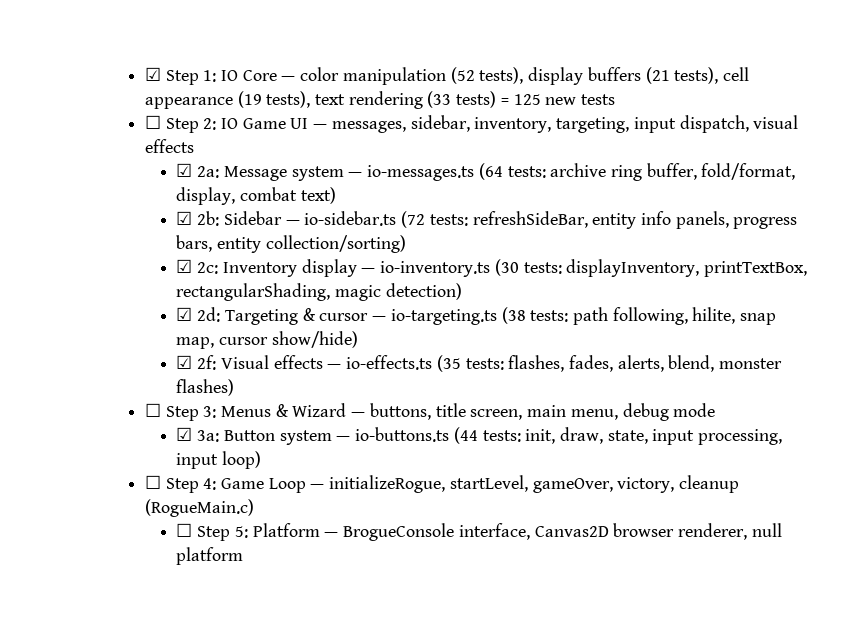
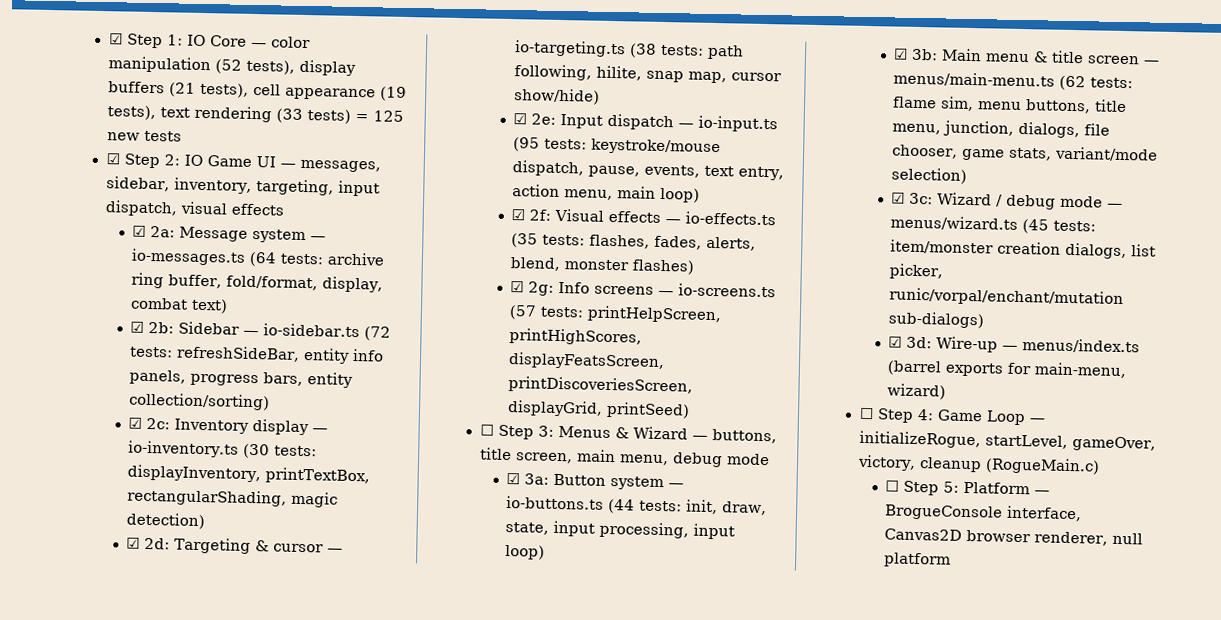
- ☐ Step 2: IO Game UI — messages, sidebar, inventory, targeting, input dispatch, visual effects
+ ☑ Step 2: IO Game UI — messages, sidebar, inventory, targeting, input dispatch, visual effects
+ ☑ 2e: Input dispatch — io-input.ts (95 tests: keystroke/mouse dispatch, pause, events, text entry, action menu, main loop)
+ ☑ 2g: Info screens — io-screens.ts (57 tests: printHelpScreen, printHighScores, displayFeatsScreen, printDiscoveriesScreen, displayGrid, printSeed)
+ ☑ 3b: Main menu & title screen — menus/main-menu.ts (62 tests: flame sim, menu buttons, title menu, junction, dialogs, file chooser, game stats, variant/mode selection)
+ ☑ 3c: Wizard / debug mode — menus/wizard.ts (45 tests: item/monster creation dialogs, list picker, runic/vorpal/enchant/mutation sub-dialogs)
+ ☑ 3d: Wire-up — menus/index.ts (barrel exports for main-menu, wizard)

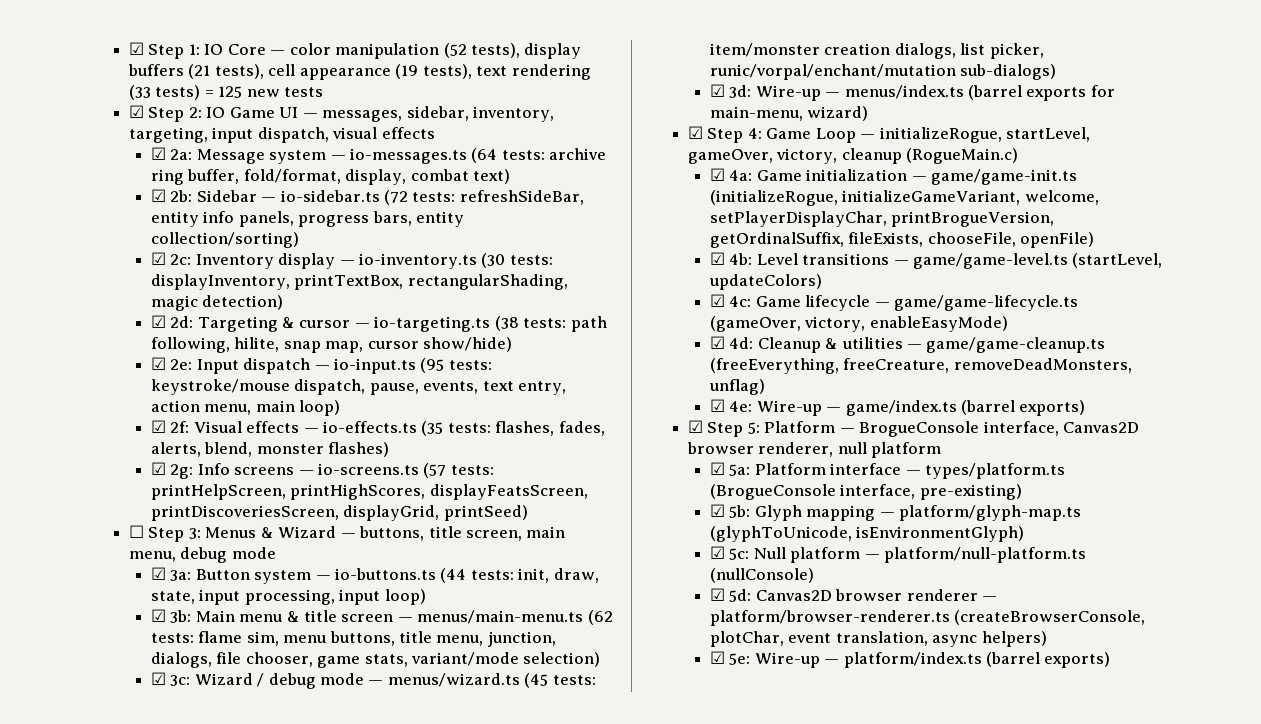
- ☐ Step 4: Game Loop — initializeRogue, startLevel, gameOver, victory, cleanup (RogueMain.c)
+ ☑ Step 4: Game Loop — initializeRogue, startLevel, gameOver, victory, cleanup (RogueMain.c)
- ☐ Step 5: Platform — BrogueConsole interface, Canvas2D browser renderer, null platform
+ ☑ 4a: Game initialization — game/game-init.ts (initializeRogue, initializeGameVariant, welcome, setPlayerDisplayChar, printBrogueVersion, getOrdinalSuffix, fileExists, chooseFile, openFile)
+ ☑ 4b: Level transitions — game/game-level.ts (startLevel, updateColors)
+ ☑ 4c: Game lifecycle — game/game-lifecycle.ts (gameOver, victory, enableEasyMode)
+ ☑ 4d: Cleanup & utilities — game/game-cleanup.ts (freeEverything, freeCreature, removeDeadMonsters, unflag)
+ ☑ 4e: Wire-up — game/index.ts (barrel exports)
+ ☑ Step 5: Platform — BrogueConsole interface, Canvas2D browser renderer, null platform
+ ☑ 5a: Platform interface — types/platform.ts (BrogueConsole interface, pre-existing)
+ ☑ 5b: Glyph mapping — platform/glyph-map.ts (glyphToUnicode, isEnvironmentGlyph)
+ ☑ 5c: Null platform — platform/null-platform.ts (nullConsole)
+ ☑ 5d: Canvas2D browser renderer — platform/browser-renderer.ts (createBrowserConsole, plotChar, event translation, async helpers)
+ ☑ 5e: Wire-up — platform/index.ts (barrel exports)

